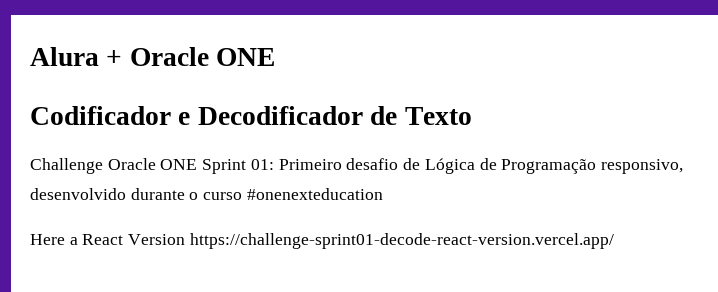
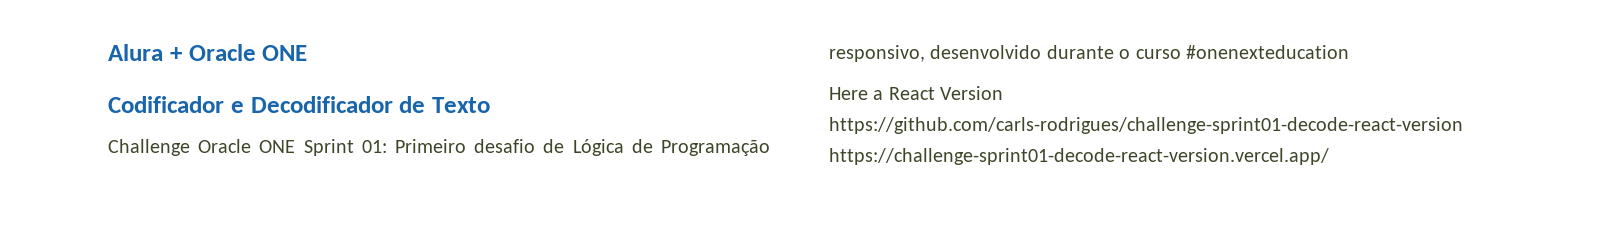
- Here a React Version https://challenge-sprint01-decode-react-version.vercel.app/
+ Here a React Version https://github.com/carls-rodrigues/challenge-sprint01-decode-react-version https://challenge-sprint01-decode-react-version.vercel.app/

